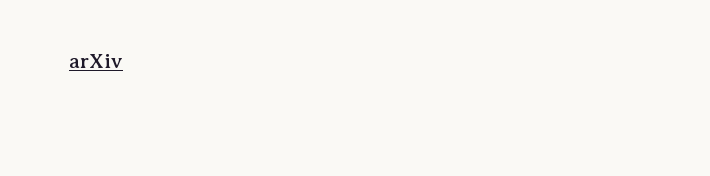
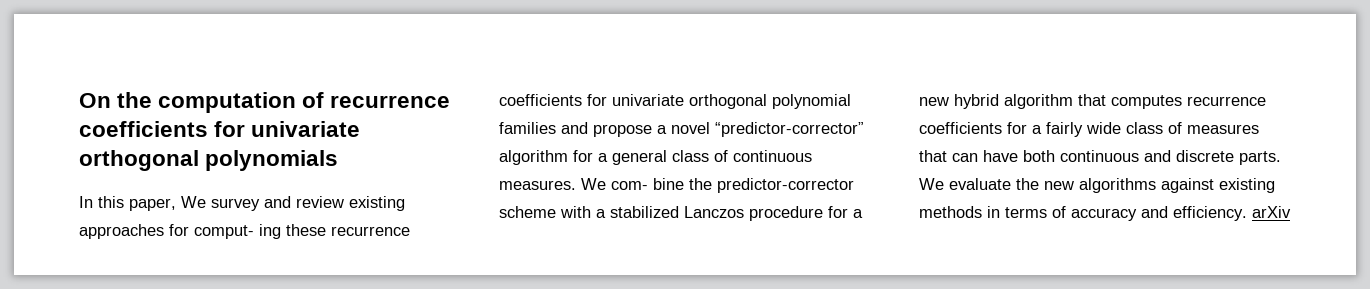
- arXiv
+ On the computation of recurrence coefficients for univariate orthogonal polynomials
+ In this paper, We survey and review existing approaches for comput- ing these recurrence coefficients for univariate orthogonal polynomial families and propose a novel “predictor-corrector” algorithm for a general class of continuous measures. We com- bine the predictor-corrector scheme with a stabilized Lanczos procedure for a new hybrid algorithm that computes recurrence coefficients for a fairly wide class of measures that can have both continuous and discrete parts. We evaluate the new algorithms against existing methods in terms of accuracy and efficiency. arXiv

